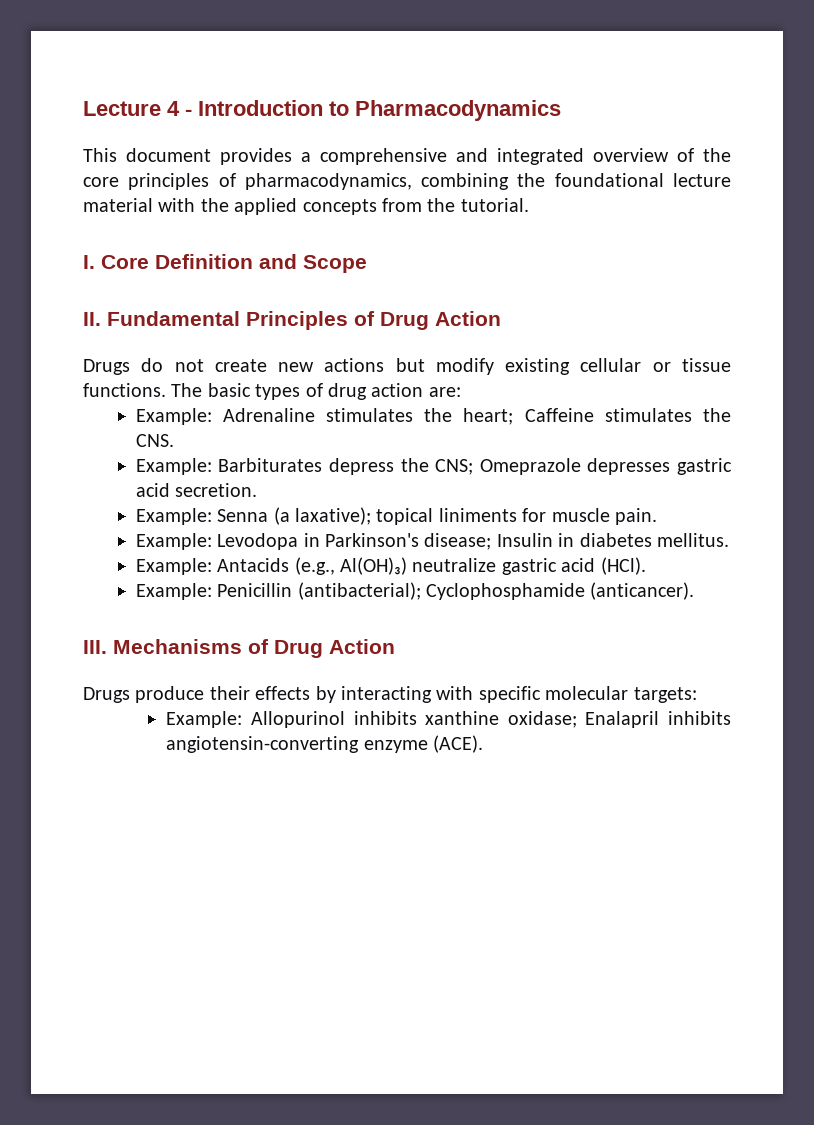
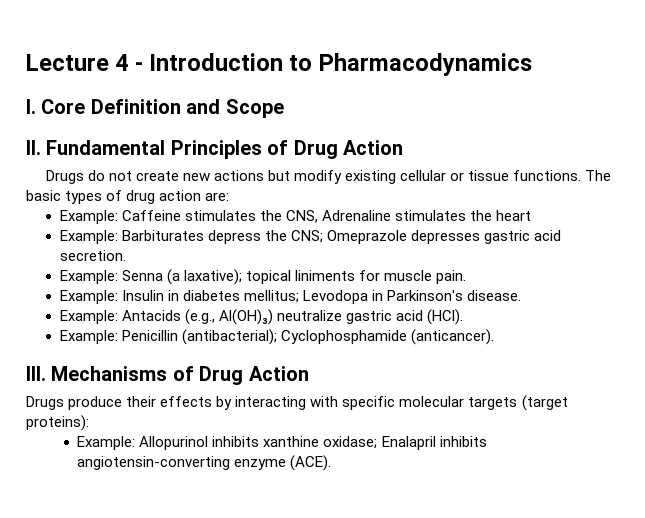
- This document provides a comprehensive and integrated overview of the core principles of pharmacodynamics, combining the foundational lecture material with the applied concepts from the tutorial.
- Example: Adrenaline stimulates the heart; Caffeine stimulates the CNS.
+ Example: Caffeine stimulates the CNS, Adrenaline stimulates the heart
- Example: Levodopa in Parkinson's disease; Insulin in diabetes mellitus.
+ Example: Insulin in diabetes mellitus; Levodopa in Parkinson's disease.
- Drugs produce their effects by interacting with specific molecular targets:
+ Drugs produce their effects by interacting with specific molecular targets (target proteins):

